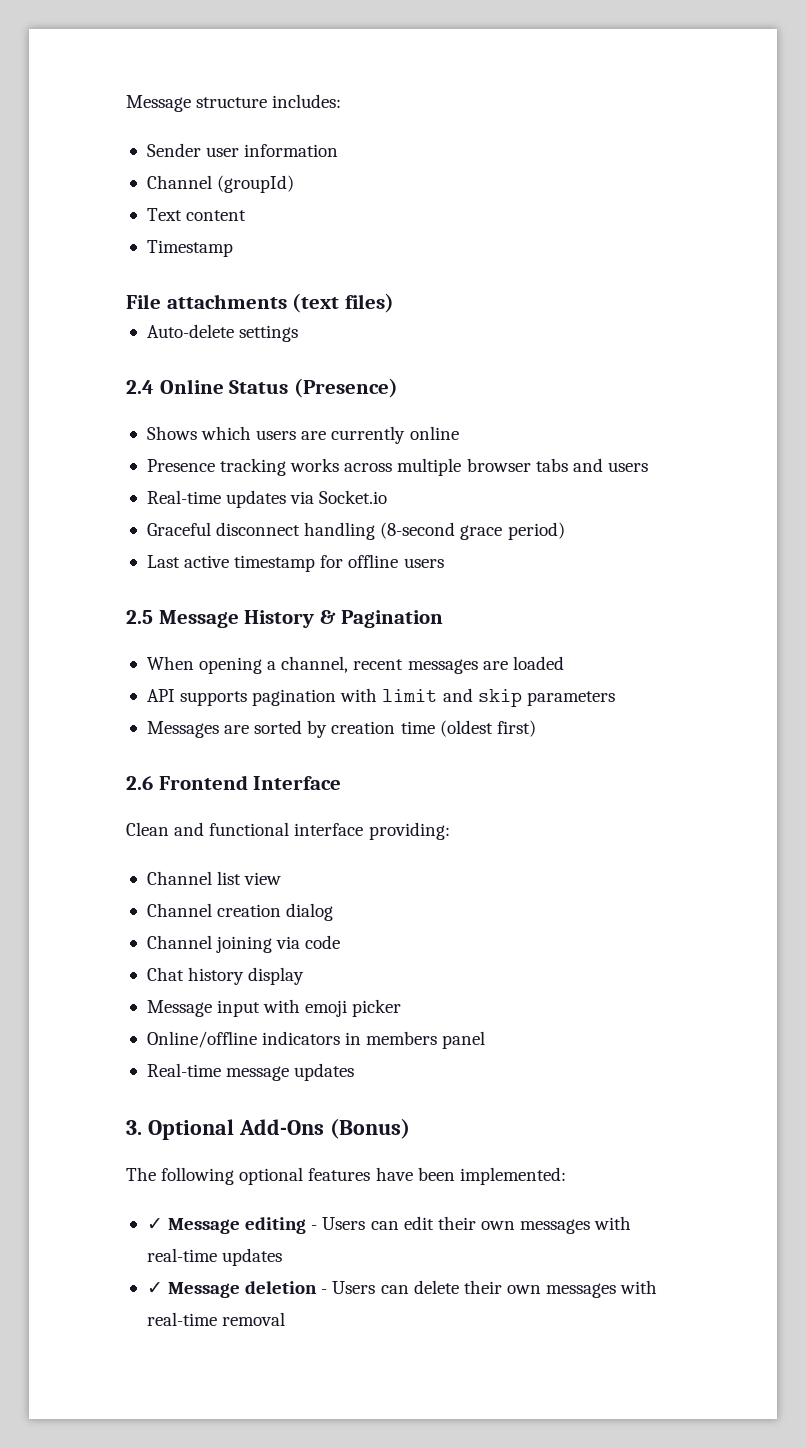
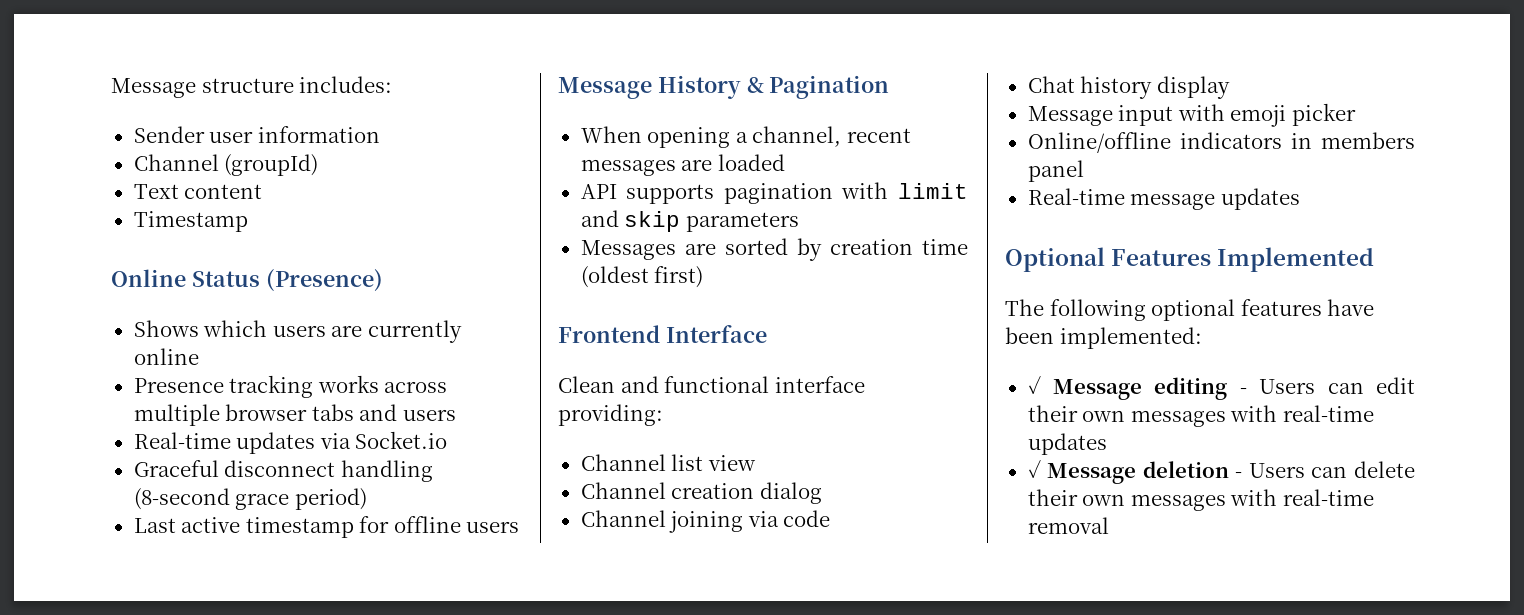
- File attachments (text files)
- Auto-delete settings
- 2.4 Online Status (Presence)
+ Online Status (Presence)
- 2.5 Message History & Pagination
+ Message History & Pagination
- 2.6 Frontend Interface
+ Frontend Interface
- 3. Optional Add-Ons (Bonus)
+ Optional Features Implemented

